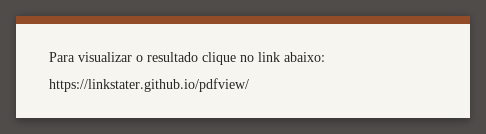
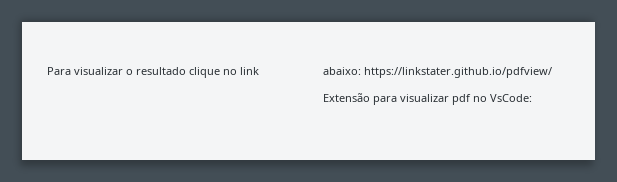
- Para visualizar o resultado clique no link abaixo:
- https://linkstater.github.io/pdfview/
+ Para visualizar o resultado clique no link abaixo: https://linkstater.github.io/pdfview/
+ Extensão para visualizar pdf no VsCode:

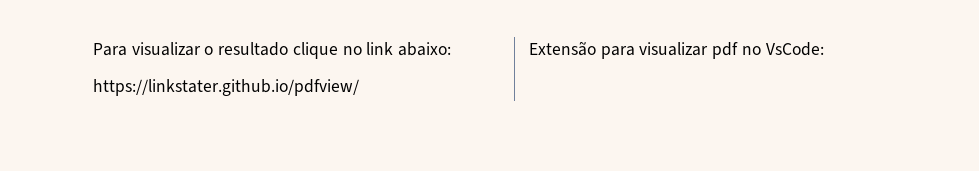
- Para visualizar o resultado clique no link abaixo: https://linkstater.github.io/pdfview/
+ Para visualizar o resultado clique no link abaixo:
+ https://linkstater.github.io/pdfview/

